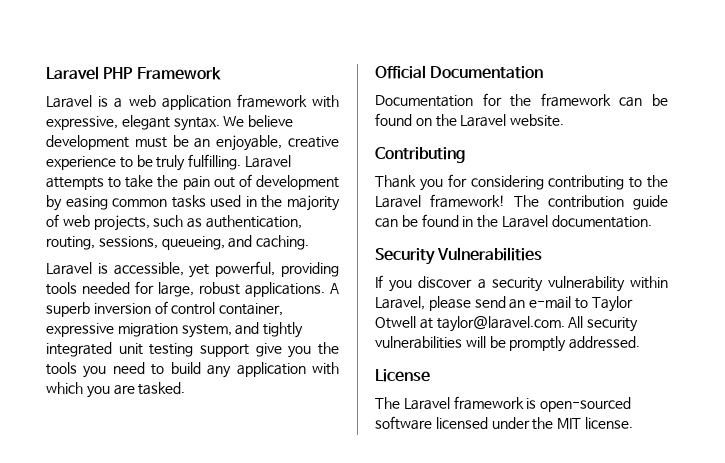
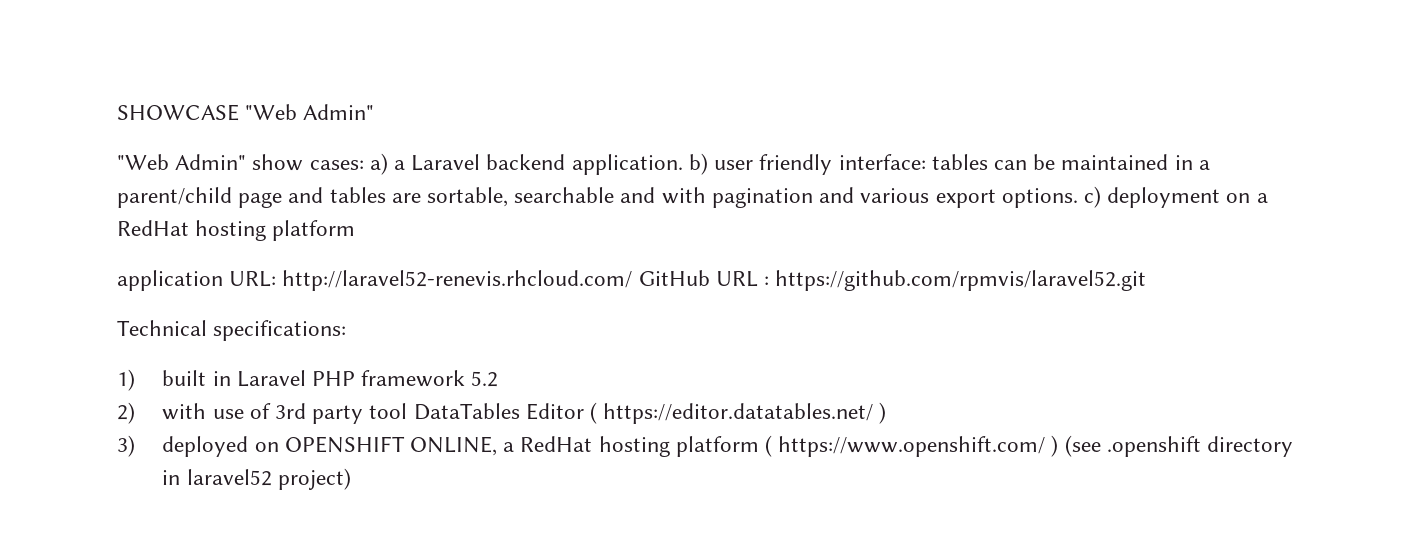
- Laravel PHP Framework
- Laravel is a web application framework with expressive, elegant syntax. We believe development must be an enjoyable, creative experience to be truly fulfilling. Laravel attempts to take the pain out of development by easing common tasks used in the majority of web projects, such as authentication, routing, sessions, queueing, and caching.
- Laravel is accessible, yet powerful, providing tools needed for large, robust applications. A superb inversion of control container, expressive migration system, and tightly integrated unit testing support give you the tools you need to build any application with which you are tasked.
- Official Documentation
- Documentation for the framework can be found on the Laravel website.
- Contributing
- Thank you for considering contributing to the Laravel framework! The contribution guide can be found in the Laravel documentation.
- Security Vulnerabilities
- If you discover a security vulnerability within Laravel, please send an e-mail to Taylor Otwell at taylor@laravel.com. All security vulnerabilities will be promptly addressed.
- License
- The Laravel framework is open-sourced software licensed under the MIT license.
+ SHOWCASE "Web Admin"
+ "Web Admin" show cases: a) a Laravel backend application. b) user friendly interface: tables can be maintained in a parent/child page and tables are sortable, searchable and with pagination and various export options. c) deployment on a RedHat hosting platform
+ application URL: http://laravel52-renevis.rhcloud.com/ GitHub URL : https://github.com/rpmvis/laravel52.git
+ Technical specifications:
+ 1) built in Laravel PHP framework 5.2
+ 2) with use of 3rd party tool DataTables Editor ( https://editor.datatables.net/ )
+ 3) deployed on OPENSHIFT ONLINE, a RedHat hosting platform ( https://www.openshift.com/ ) (see .openshift directory in laravel52 project)

